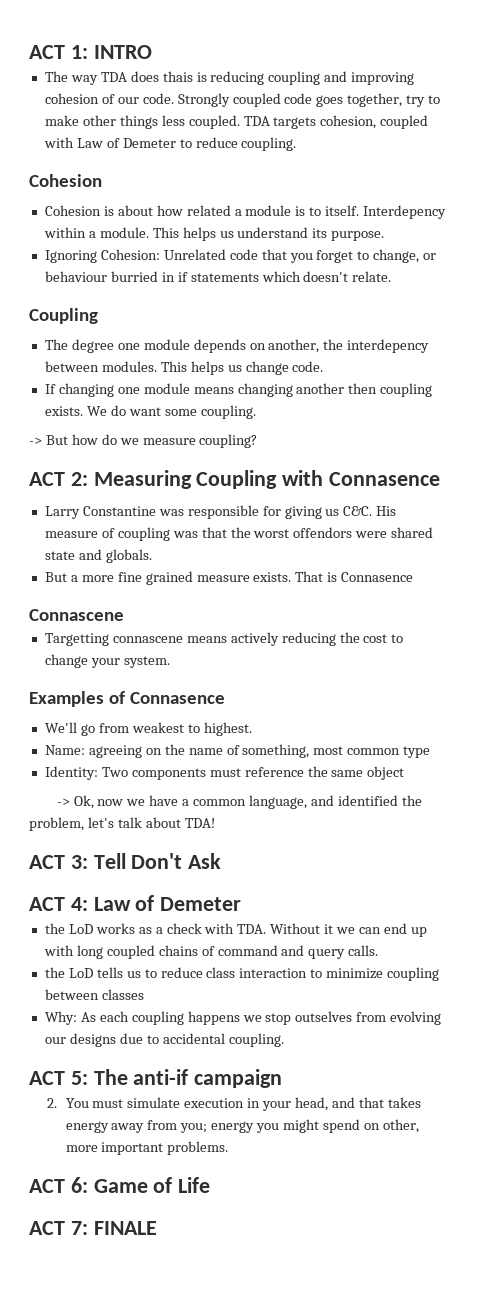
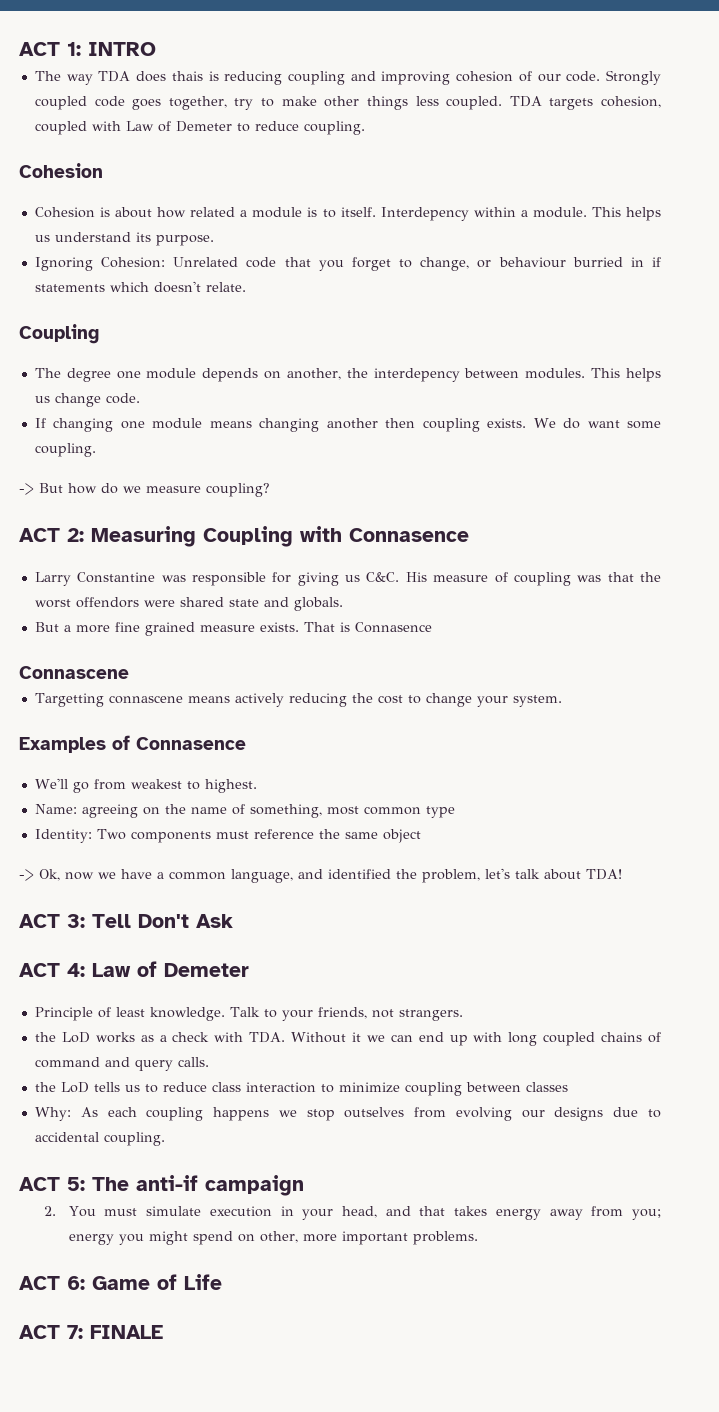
+ Principle of least knowledge. Talk to your friends, not strangers.

